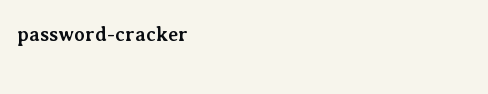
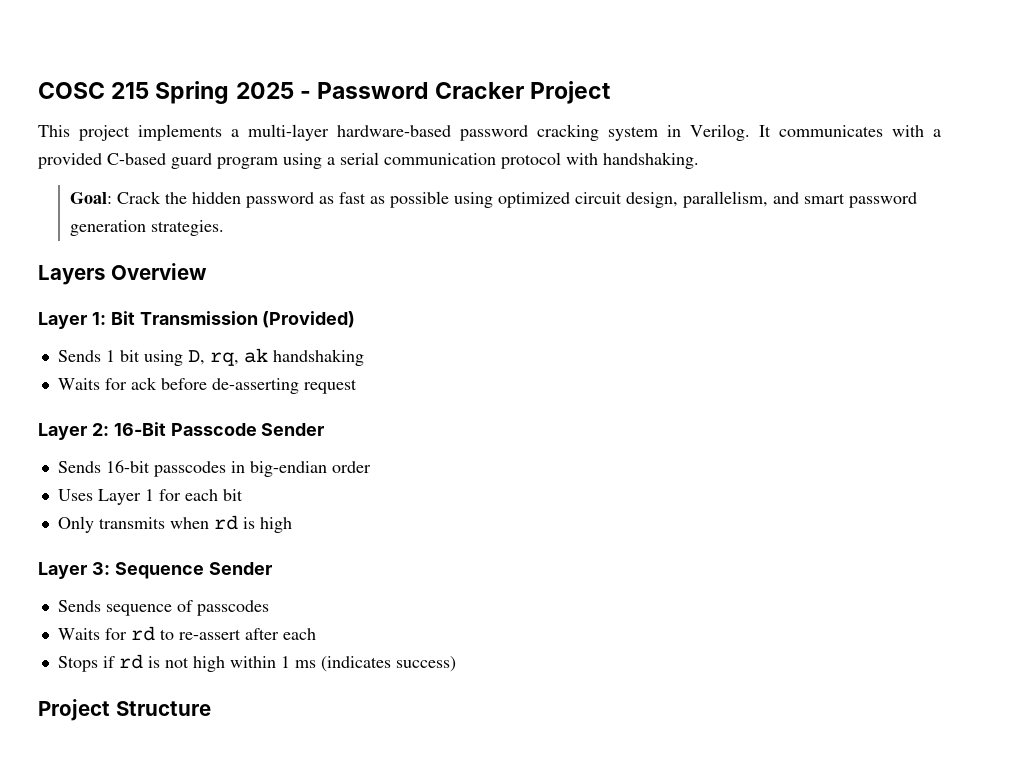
- password-cracker
+ COSC 215 Spring 2025 - Password Cracker Project
+ This project implements a multi-layer hardware-based password cracking system in Verilog. It communicates with a provided C-based guard program using a serial communication protocol with handshaking.
+ Goal: Crack the hidden password as fast as possible using optimized circuit design, parallelism, and smart password generation strategies.
+ Layers Overview
+ Layer 1: Bit Transmission (Provided)
+ Sends 1 bit using D, rq, ak handshaking
+ Waits for ack before de-asserting request
+ Layer 2: 16-Bit Passcode Sender
+ Sends 16-bit passcodes in big-endian order
+ Uses Layer 1 for each bit
+ Only transmits when rd is high
+ Layer 3: Sequence Sender
+ Sends sequence of passcodes
+ Waits for rd to re-assert after each
+ Stops if rd is not high within 1 ms (indicates success)
+ Project Structure

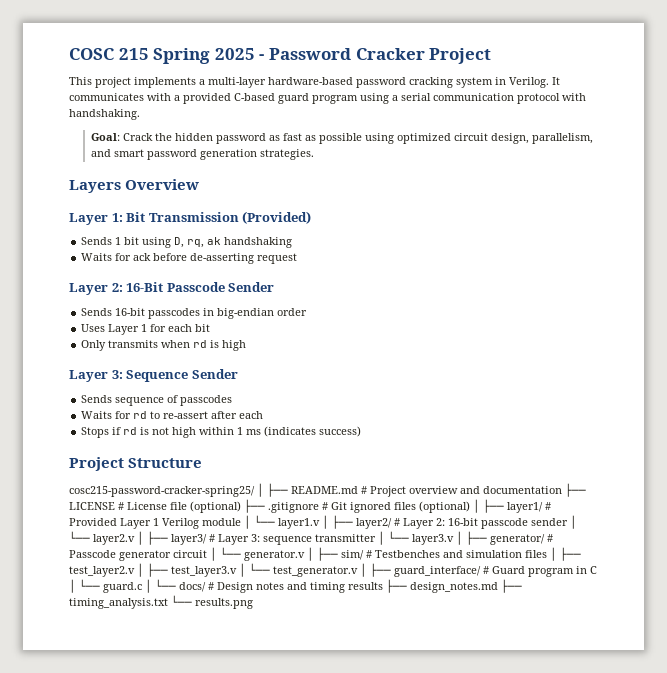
+ cosc215-password-cracker-spring25/ │ ├── README.md # Project overview and documentation ├── LICENSE # License file (optional) ├── .gitignore # Git ignored files (optional) │ ├── layer1/ # Provided Layer 1 Verilog module │ └── layer1.v │ ├── layer2/ # Layer 2: 16-bit passcode sender │ └── layer2.v │ ├── layer3/ # Layer 3: sequence transmitter │ └── layer3.v │ ├── generator/ # Passcode generator circuit │ └── generator.v │ ├── sim/ # Testbenches and simulation files │ ├── test_layer2.v │ ├── test_layer3.v │ └── test_generator.v │ ├── guard_interface/ # Guard program in C │ └── guard.c │ └── docs/ # Design notes and timing results ├── design_notes.md ├── timing_analysis.txt └── results.png

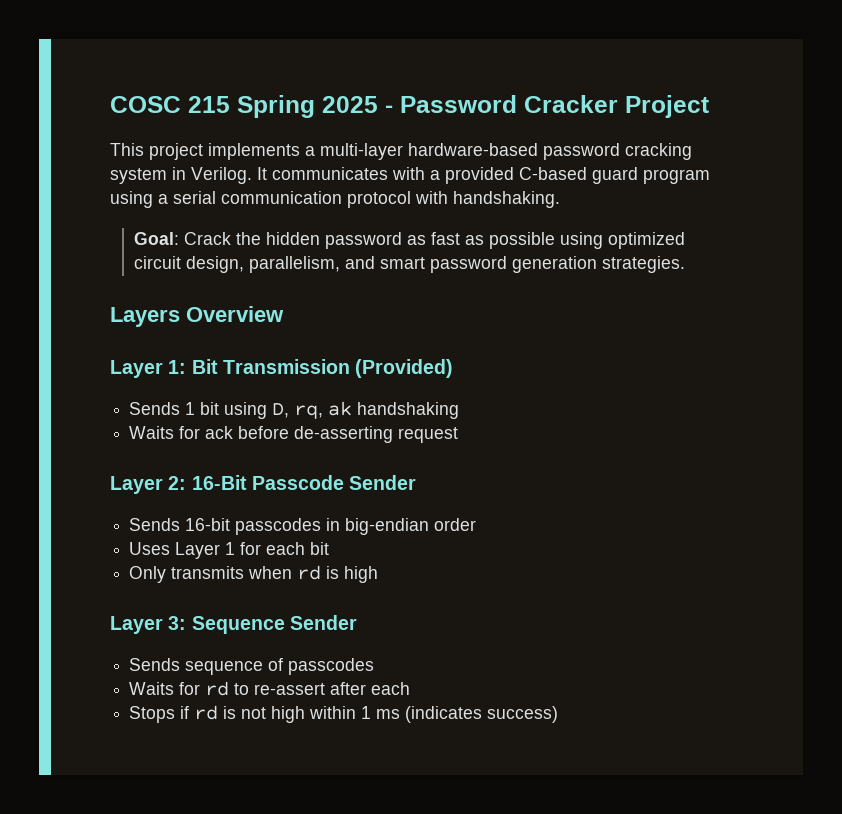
- Project Structure
- cosc215-password-cracker-spring25/ │ ├── README.md # Project overview and documentation ├── LICENSE # License file (optional) ├── .gitignore # Git ignored files (optional) │ ├── layer1/ # Provided Layer 1 Verilog module │ └── layer1.v │ ├── layer2/ # Layer 2: 16-bit passcode sender │ └── layer2.v │ ├── layer3/ # Layer 3: sequence transmitter │ └── layer3.v │ ├── generator/ # Passcode generator circuit │ └── generator.v │ ├── sim/ # Testbenches and simulation files │ ├── test_layer2.v │ ├── test_layer3.v │ └── test_generator.v │ ├── guard_interface/ # Guard program in C │ └── guard.c │ └── docs/ # Design notes and timing results ├── design_notes.md ├── timing_analysis.txt └── results.png

